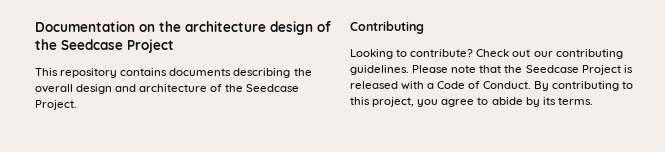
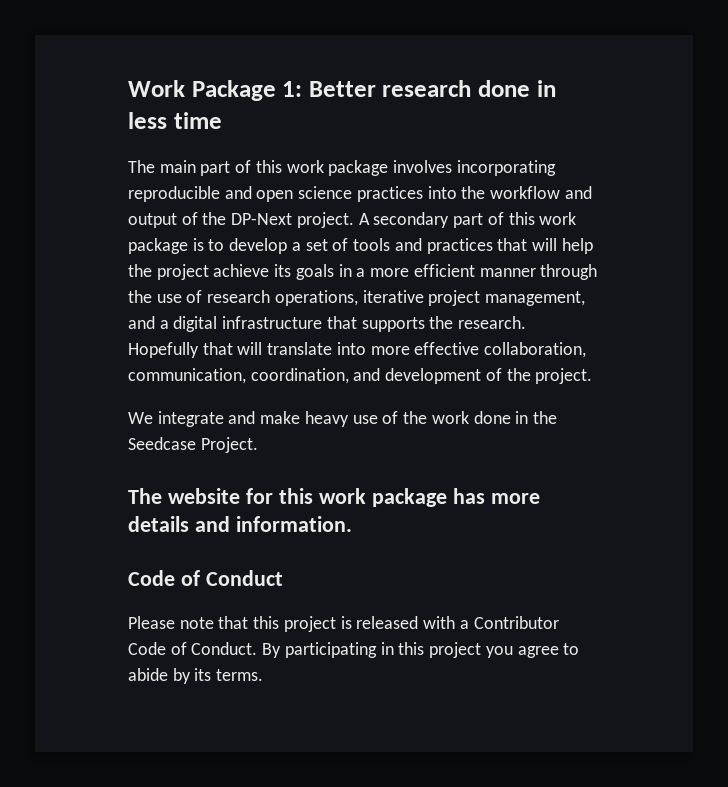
- Documentation on the architecture design of the Seedcase Project
- This repository contains documents describing the overall design and architecture of the Seedcase Project.
- Contributing
- Looking to contribute? Check out our contributing guidelines. Please note that the Seedcase Project is released with a Code of Conduct.
+ Work Package 1: Better research done in less time
+ The main part of this work package involves incorporating reproducible and open science practices into the workflow and output of the DP-Next project. A secondary part of this work package is to develop a set of tools and practices that will help the project achieve its goals in a more efficient manner through the use of research operations, iterative project management, and a digital infrastructure that supports the research. Hopefully that will translate into more effective collaboration, communication, coordination, and development of the project.
+ We integrate and make heavy use of the work done in the Seedcase Project.
+ The website for this work package has more details and information.
+ Code of Conduct
+ Please note that this project is released with a Contributor Code of Conduct.
- By contributing to this project, you agree to abide by its terms.
+ By participating in this project you agree to abide by its terms.

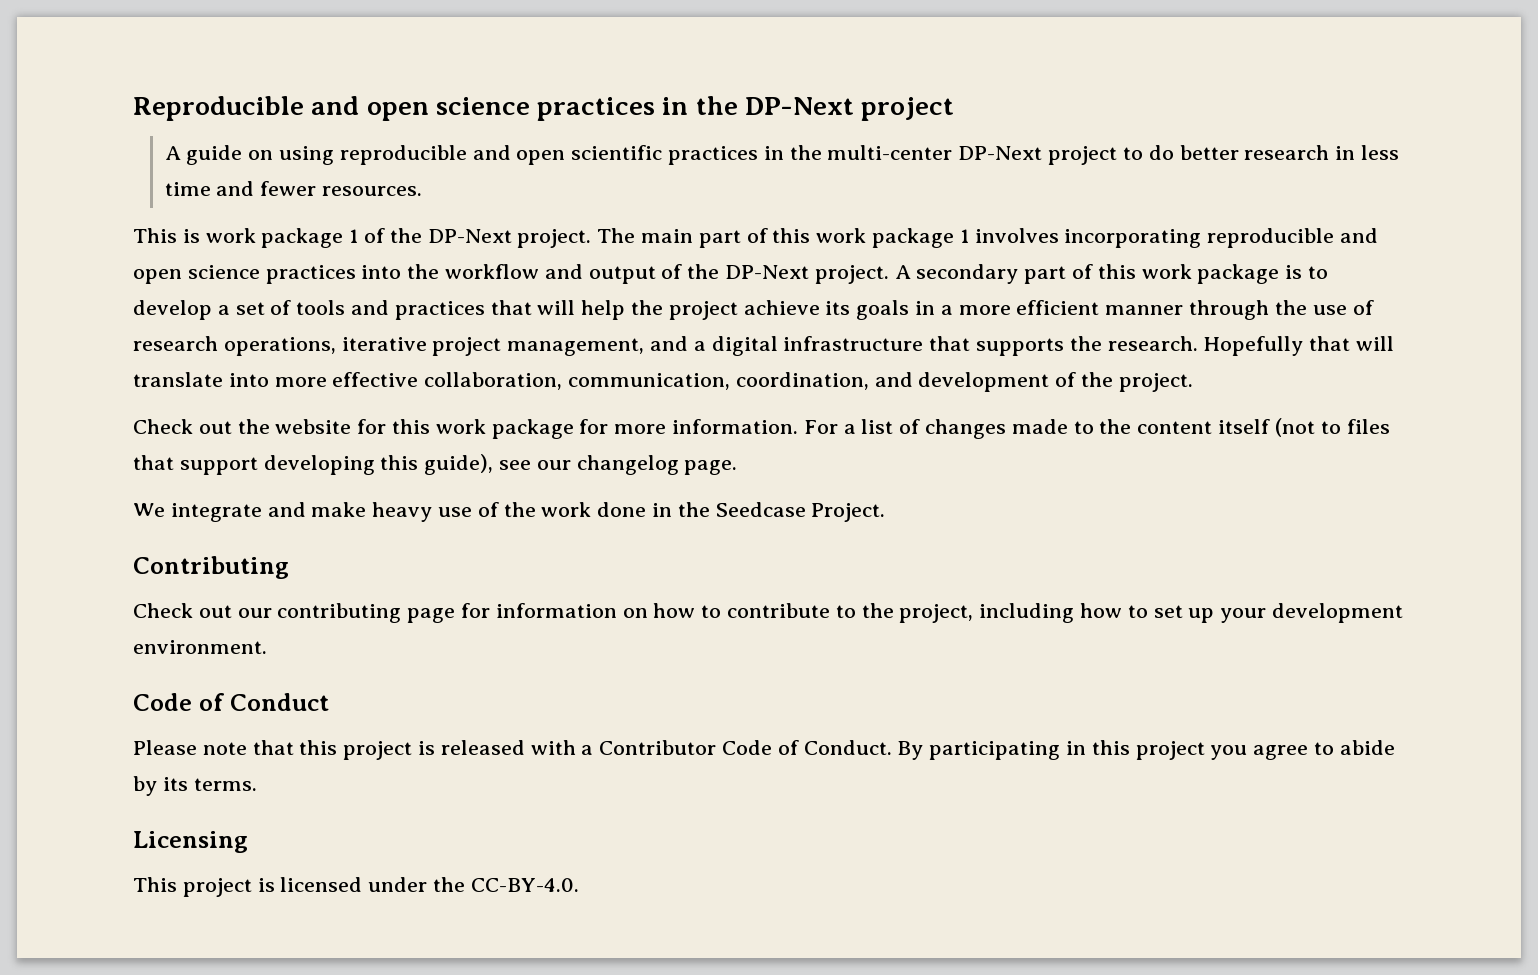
- Work Package 1: Better research done in less time
- The main part of this work package involves incorporating reproducible and open science practices into the workflow and output of the DP-Next project.
+ Reproducible and open science practices in the DP-Next project
+ A guide on using reproducible and open scientific practices in the multi-center DP-Next project to do better research in less time and fewer resources.
+ This is work package 1 of the DP-Next project. The main part of this work package 1 involves incorporating reproducible and open science practices into the workflow and output of the DP-Next project.
+ Check out the website for this work package for more information. For a list of changes made to the content itself (not to files that support developing this guide), see our changelog page.
- The website for this work package has more details and information.
+ Contributing
+ Check out our contributing page for information on how to contribute to the project, including how to set up your development environment.
+ Licensing
+ This project is licensed under the CC-BY-4.0.

